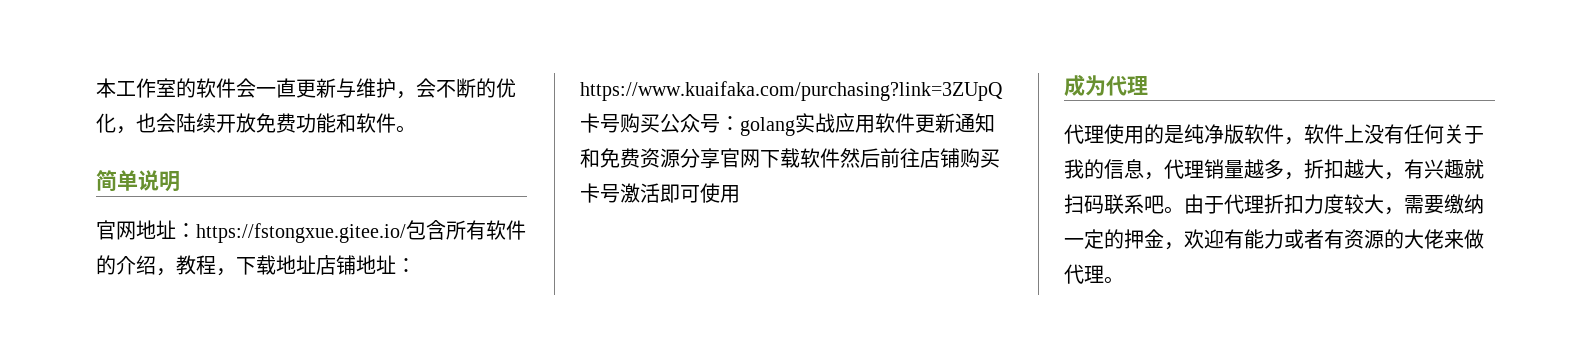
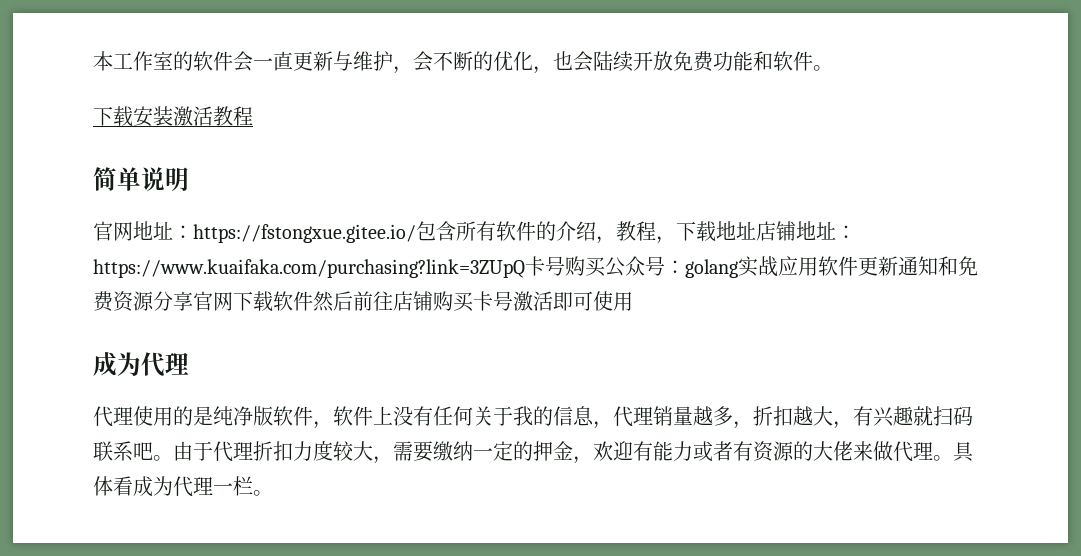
+ 下载安装激活教程
+ 具体看成为代理一栏。

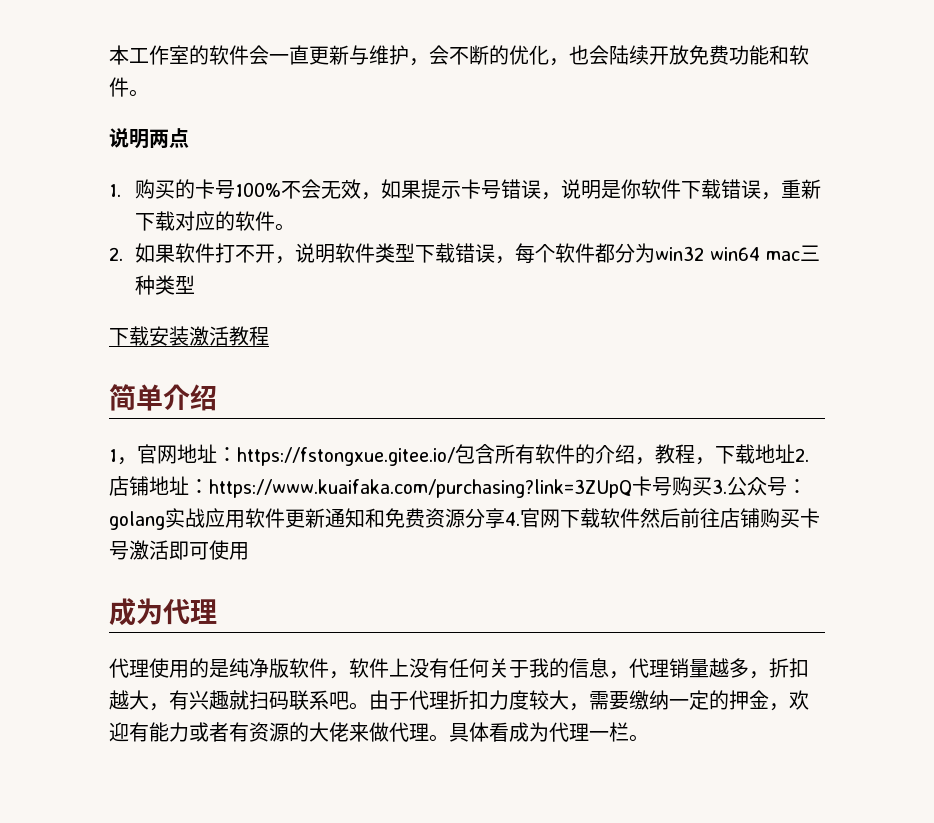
+ 说明两点
+ 1.购买的卡号100%不会无效，如果提示卡号错误，说明是你软件下载错误，重新下载对应的软件。
+ 2.如果软件打不开，说明软件类型下载错误，每个软件都分为win32 win64 mac三种类型
- 简单说明
- 官网地址：https://fstongxue.gitee.io/包含所有软件的介绍，教程，下载地址店铺地址：https://www.kuaifaka.com/purchasing?link=3ZUpQ卡号购买公众号：golang实战应用软件更新通知和免费资源分享官网下载软件然后前往店铺购买卡号激活即可使用
+ 简单介绍
+ 1，官网地址：https://fstongxue.gitee.io/包含所有软件的介绍，教程，下载地址2.店铺地址：https://www.kuaifaka.com/purchasing?link=3ZUpQ卡号购买3.公众号：golang实战应用软件更新通知和免费资源分享4.官网下载软件然后前往店铺购买卡号激活即可使用

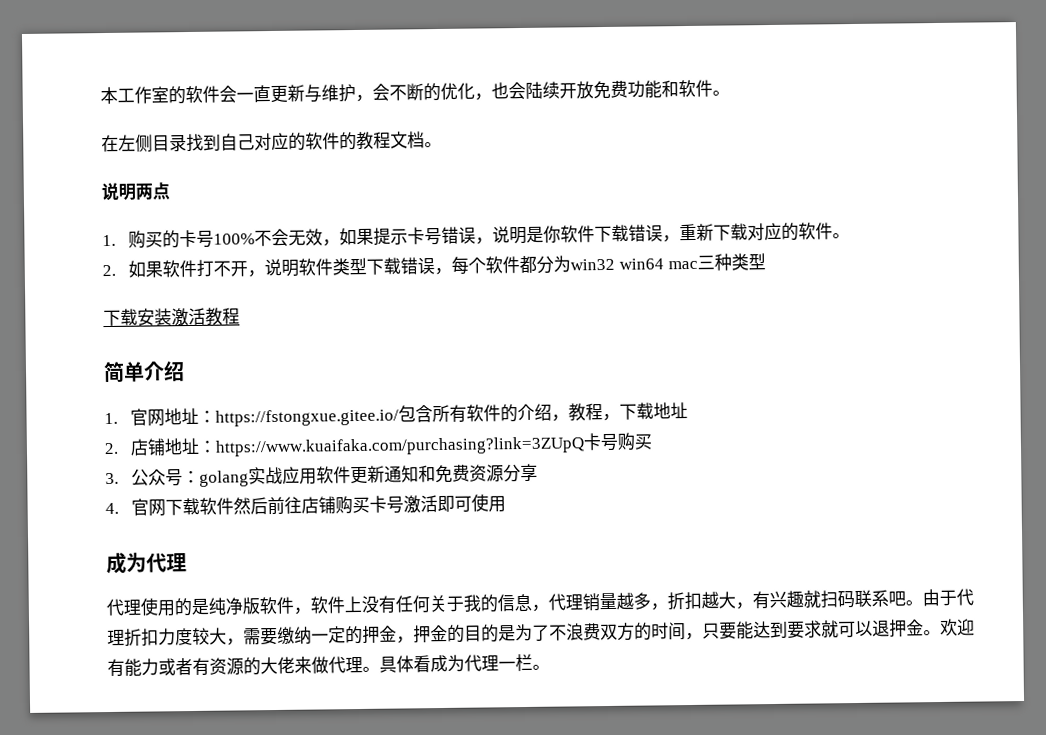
+ 在左侧目录找到自己对应的软件的教程文档。
- 1，官网地址：https://fstongxue.gitee.io/包含所有软件的介绍，教程，下载地址2.店铺地址：https://www.kuaifaka.com/purchasing?link=3ZUpQ卡号购买3.公众号：golang实战应用软件更新通知和免费资源分享4.官网下载软件然后前往店铺购买卡号激活即可使用
+ 1.官网地址：https://fstongxue.gitee.io/包含所有软件的介绍，教程，下载地址
+ 2.店铺地址：https://www.kuaifaka.com/purchasing?link=3ZUpQ卡号购买
+ 3.公众号：golang实战应用软件更新通知和免费资源分享
+ 4.官网下载软件然后前往店铺购买卡号激活即可使用
- 由于代理折扣力度较大，需要缴纳一定的押金，欢迎有能力或者有资源的大佬来做代理。
+ 由于代理折扣力度较大，需要缴纳一定的押金，押金的目的是为了不浪费双方的时间，只要能达到要求就可以退押金。欢迎有能力或者有资源的大佬来做代理。

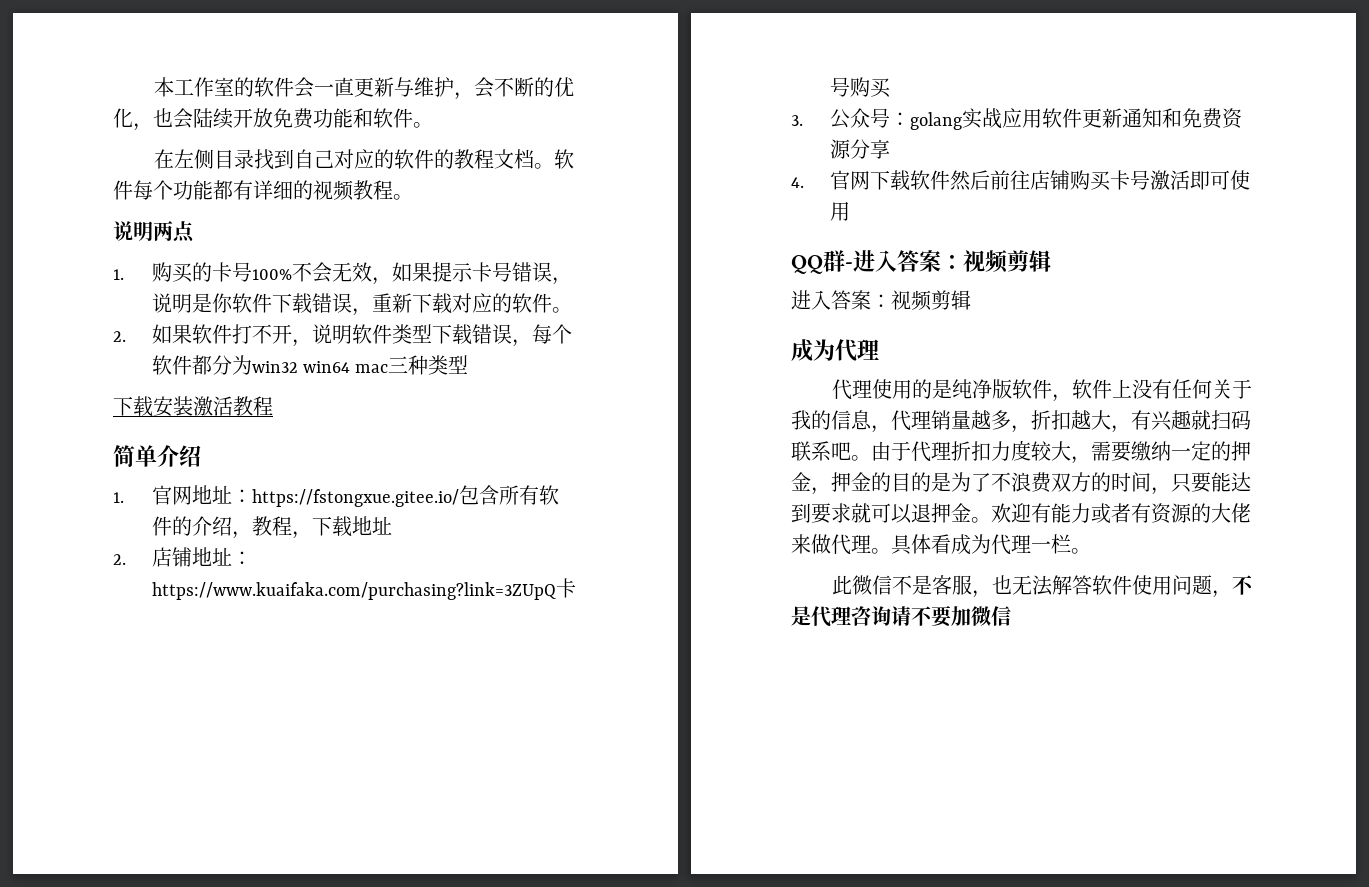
+ 软件每个功能都有详细的视频教程。
+ QQ群-进入答案：视频剪辑
+ 进入答案：视频剪辑
+ 此微信不是客服，也无法解答软件使用问题，不是代理咨询请不要加微信

